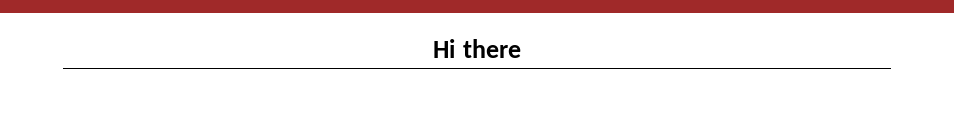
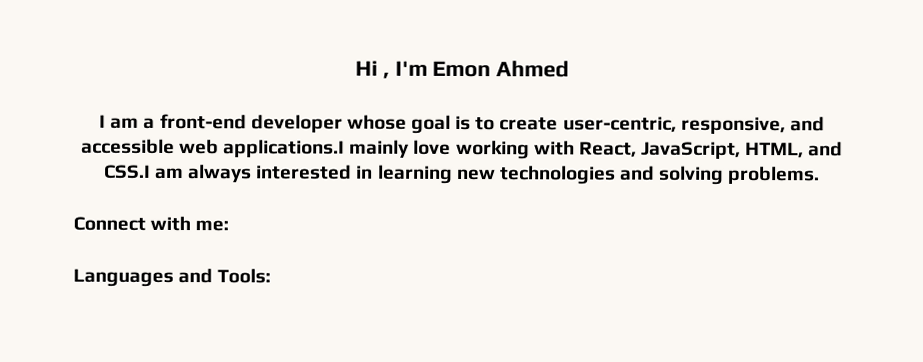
- Hi there
+ Hi , I'm Emon Ahmed
+ I am a front-end developer whose goal is to create user-centric, responsive, and accessible web applications.I mainly love working with React, JavaScript, HTML, and CSS.I am always interested in learning new technologies and solving problems.
+ Connect with me:
+ Languages and Tools:

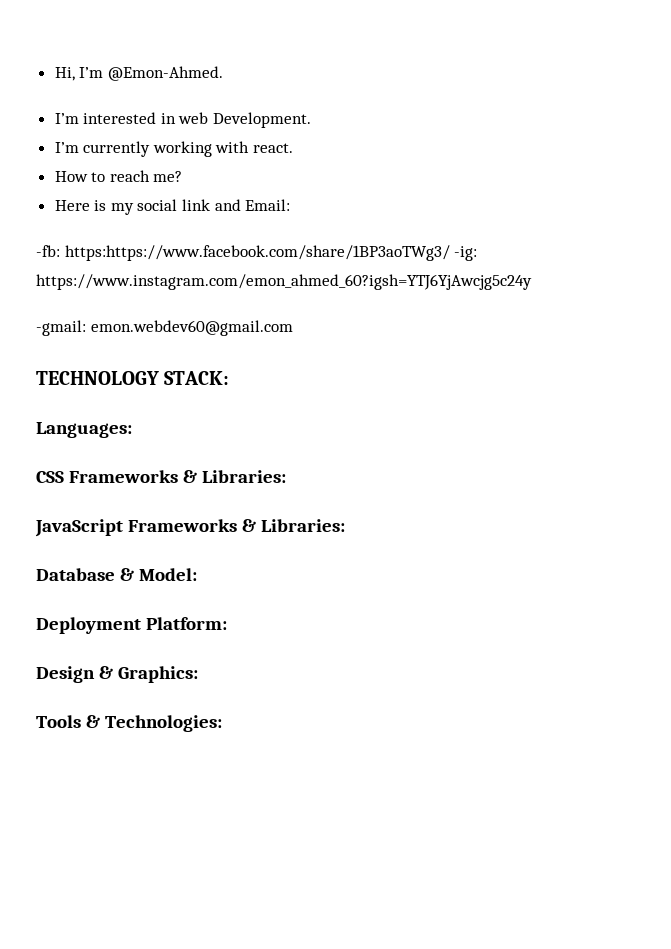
- Hi , I'm Emon Ahmed
- I am a front-end developer whose goal is to create user-centric, responsive, and accessible web applications.I mainly love working with React, JavaScript, HTML, and CSS.I am always interested in learning new technologies and solving problems.
- Connect with me:
- Languages and Tools:
+ Hi, I’m @Emon-Ahmed.
+ I’m interested in web Development.
+ I’m currently working with react.
+ How to reach me?
+ Here is my social link and Email:
+ -fb: https:https://www.facebook.com/share/1BP3aoTWg3/ -ig: https://www.instagram.com/emon_ahmed_60?igsh=YTJ6YjAwcjg5c24y
+ -gmail: emon.webdev60@gmail.com
+ TECHNOLOGY STACK:
+ Languages:
+ CSS Frameworks & Libraries:
+ JavaScript Frameworks & Libraries:
+ Database & Model:
+ Deployment Platform:
+ Design & Graphics:
+ Tools & Technologies:

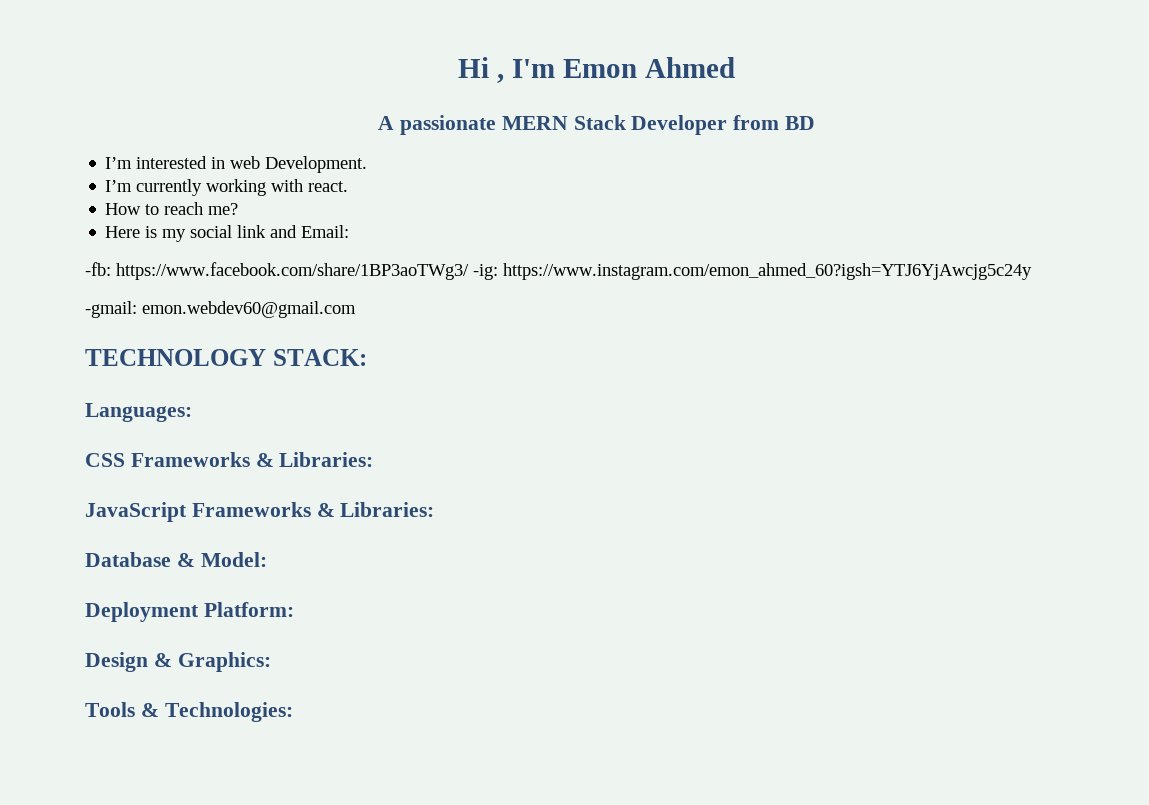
- Hi, I’m @Emon-Ahmed.
+ Hi , I'm Emon Ahmed
+ A passionate MERN Stack Developer from BD
- -fb: https:https://www.facebook.com/share/1BP3aoTWg3/ -ig: https://www.instagram.com/emon_ahmed_60?igsh=YTJ6YjAwcjg5c24y
+ -fb: https://www.facebook.com/share/1BP3aoTWg3/ -ig: https://www.instagram.com/emon_ahmed_60?igsh=YTJ6YjAwcjg5c24y

